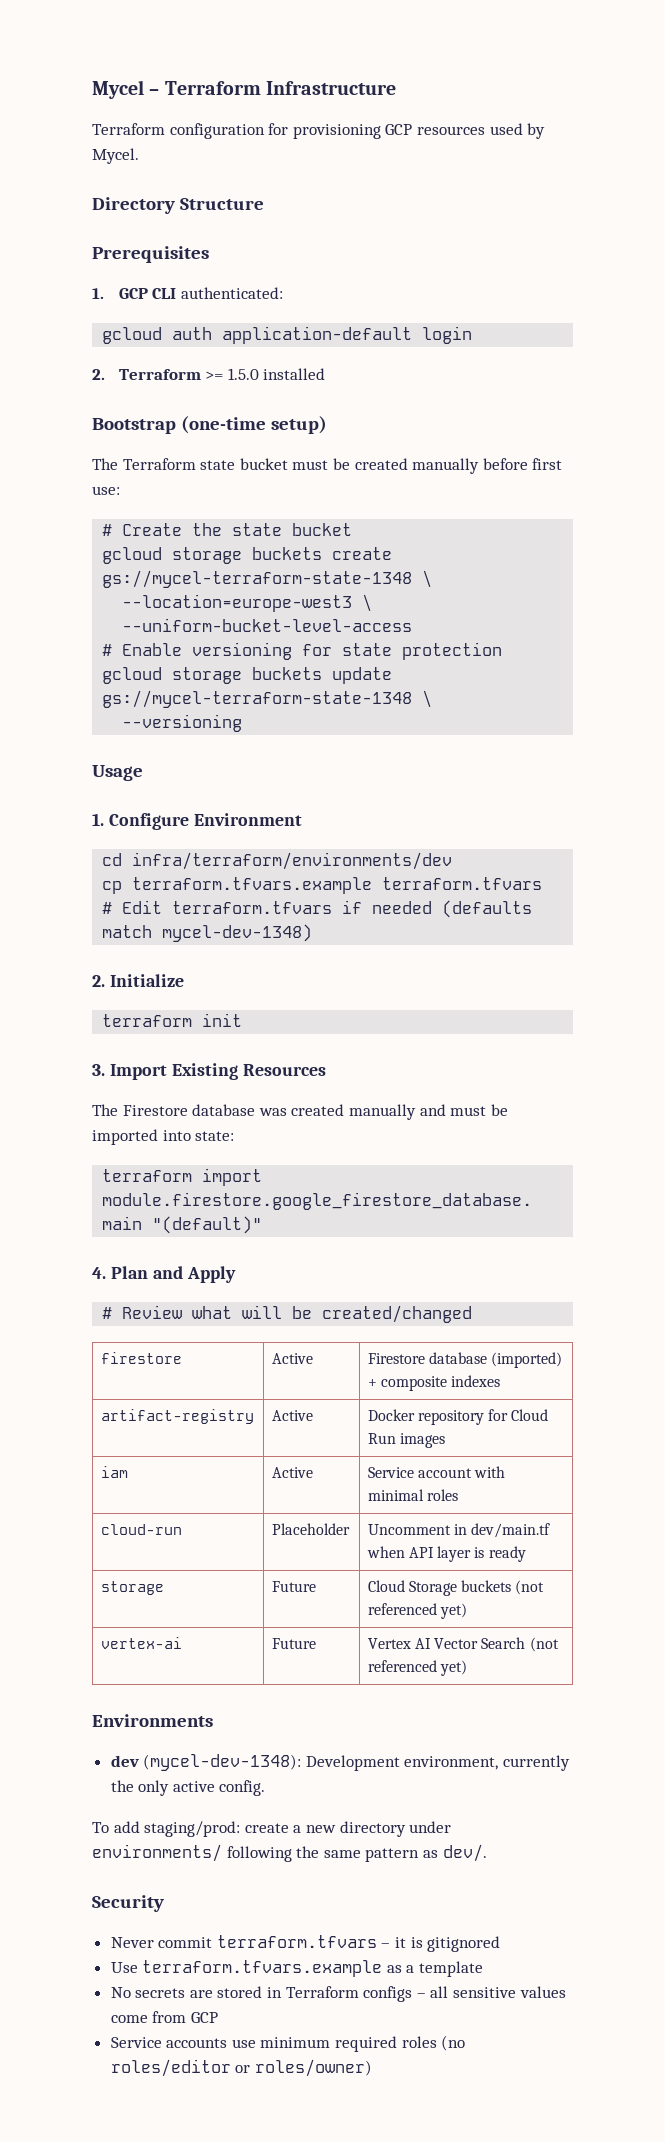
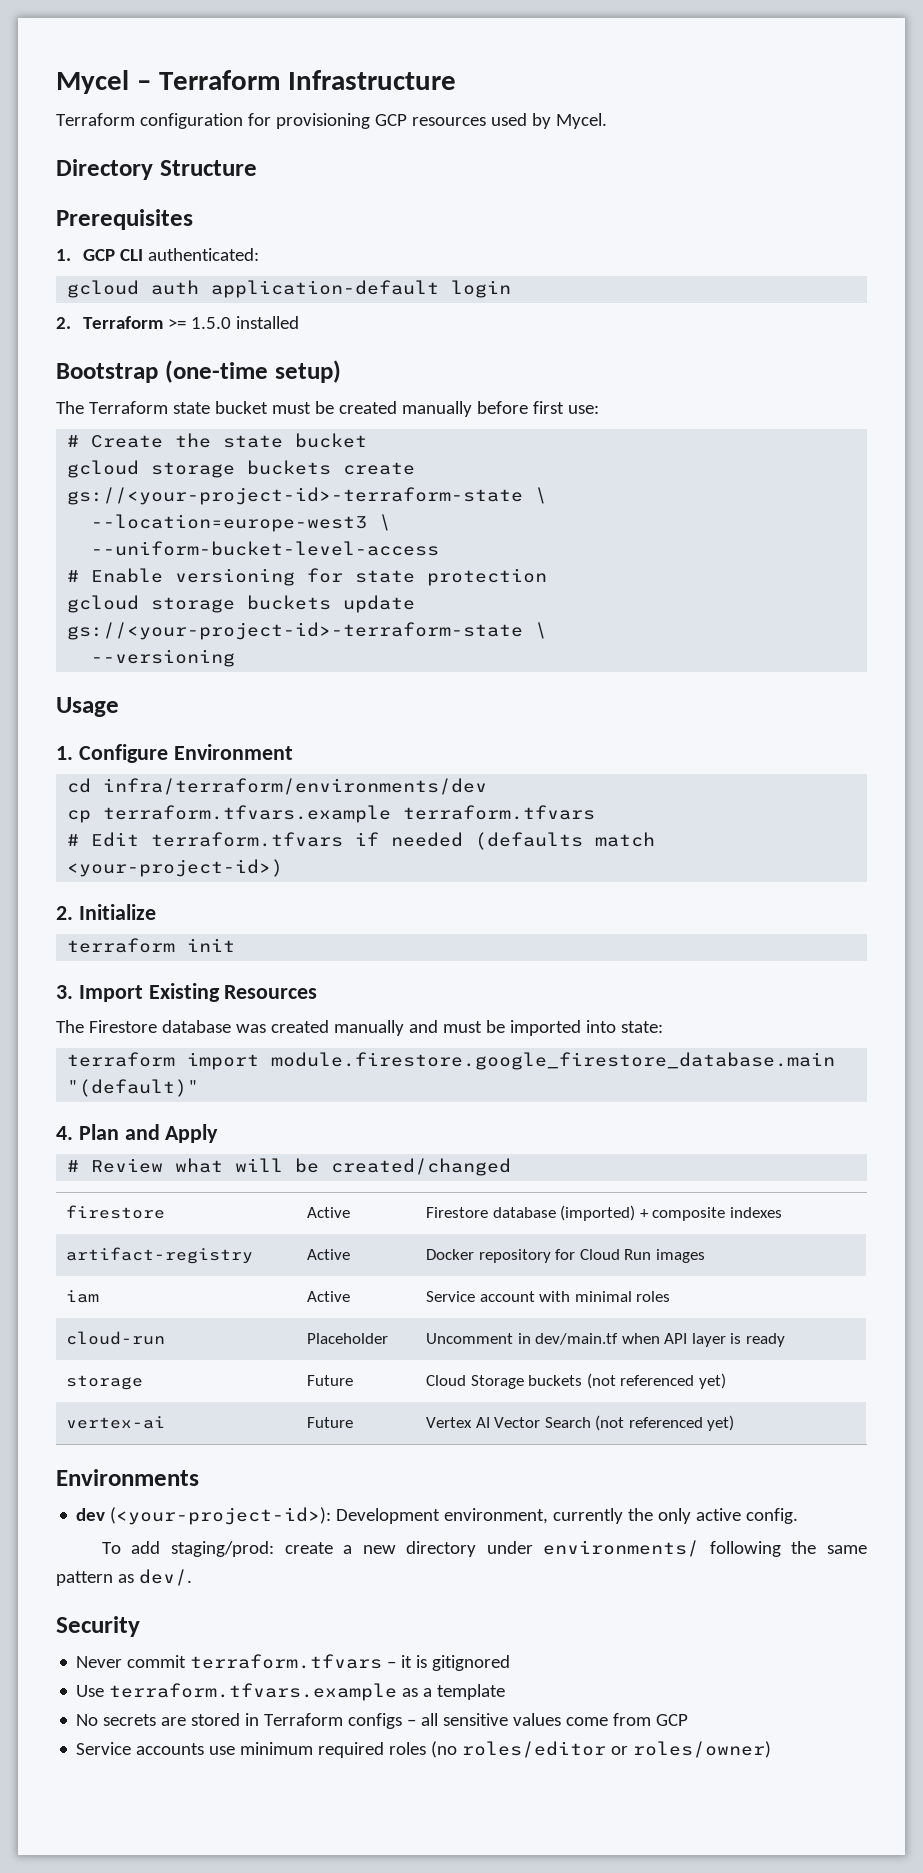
- gcloud storage buckets create gs://mycel-terraform-state-1348 \
+ gcloud storage buckets create gs://<your-project-id>-terraform-state \
- gcloud storage buckets update gs://mycel-terraform-state-1348 \
+ gcloud storage buckets update gs://<your-project-id>-terraform-state \
- # Edit terraform.tfvars if needed (defaults match mycel-dev-1348)
+ # Edit terraform.tfvars if needed (defaults match <your-project-id>)
- dev (mycel-dev-1348): Development environment, currently the only active config.
+ dev (<your-project-id>): Development environment, currently the only active config.

